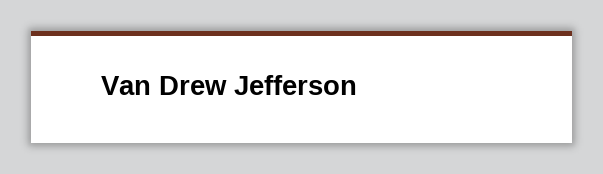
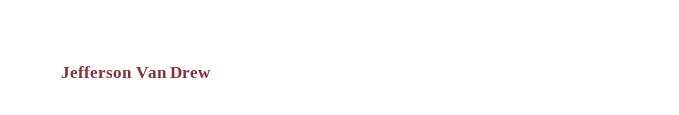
- Van Drew Jefferson
+ Jefferson Van Drew

